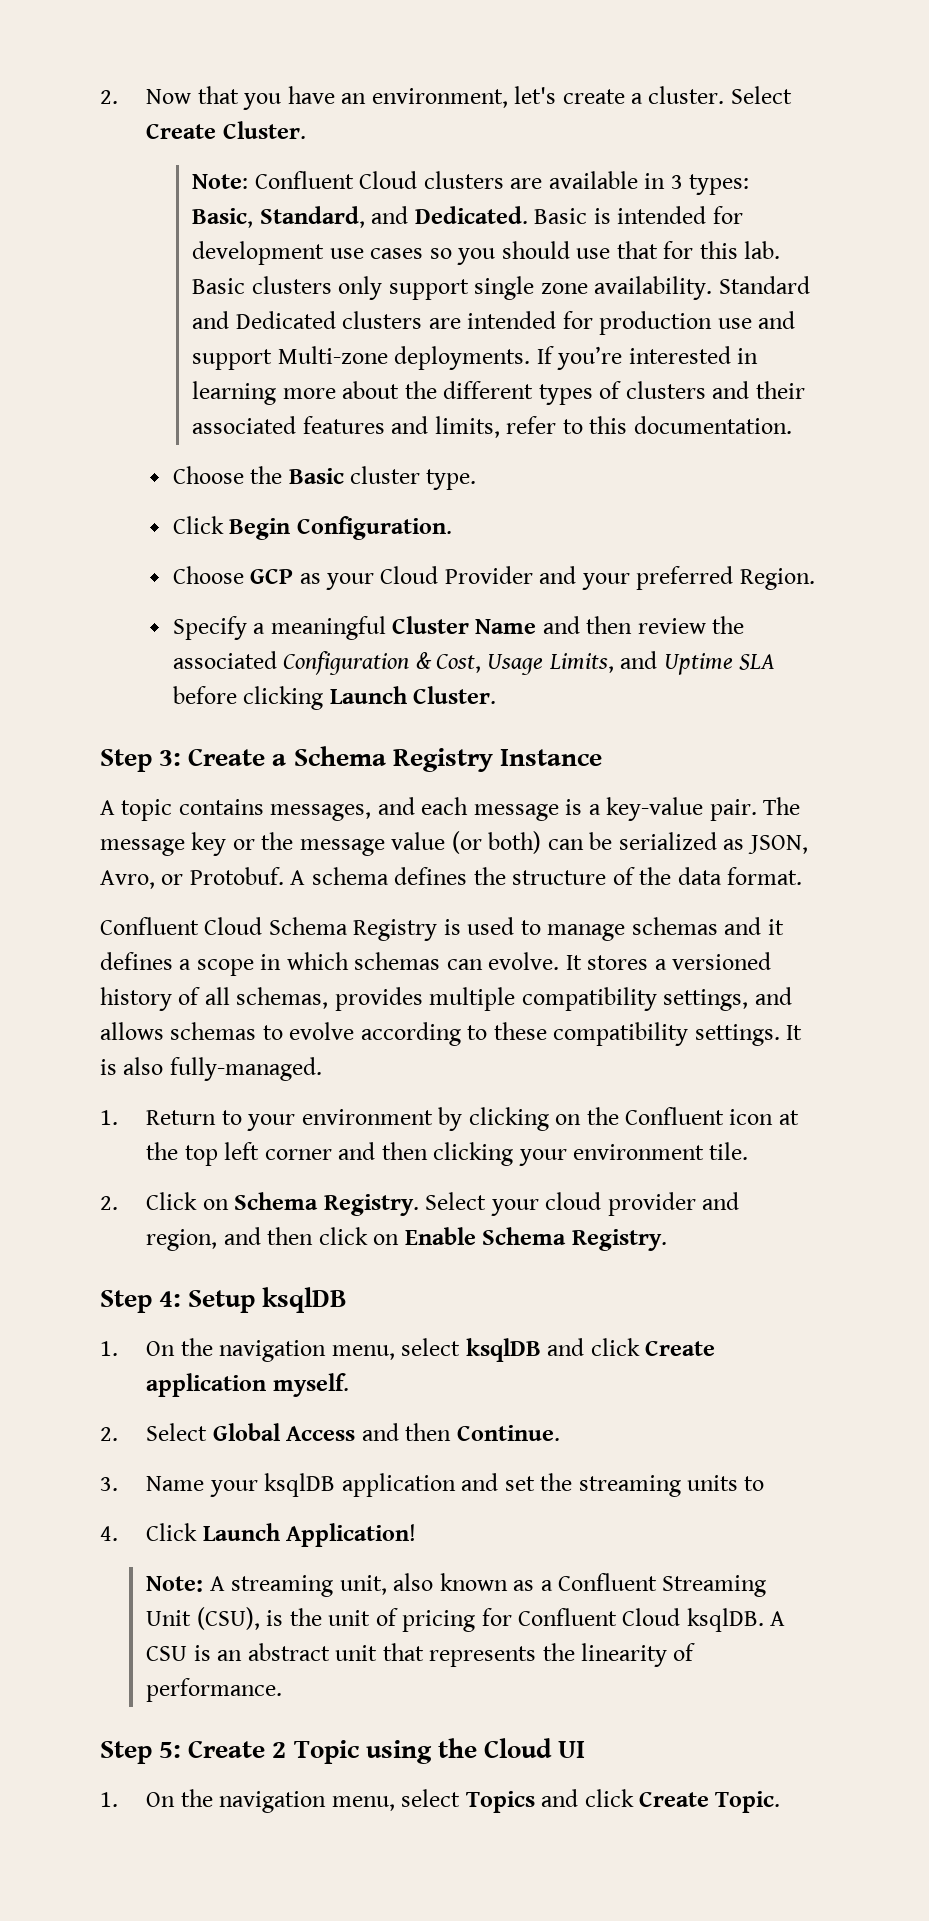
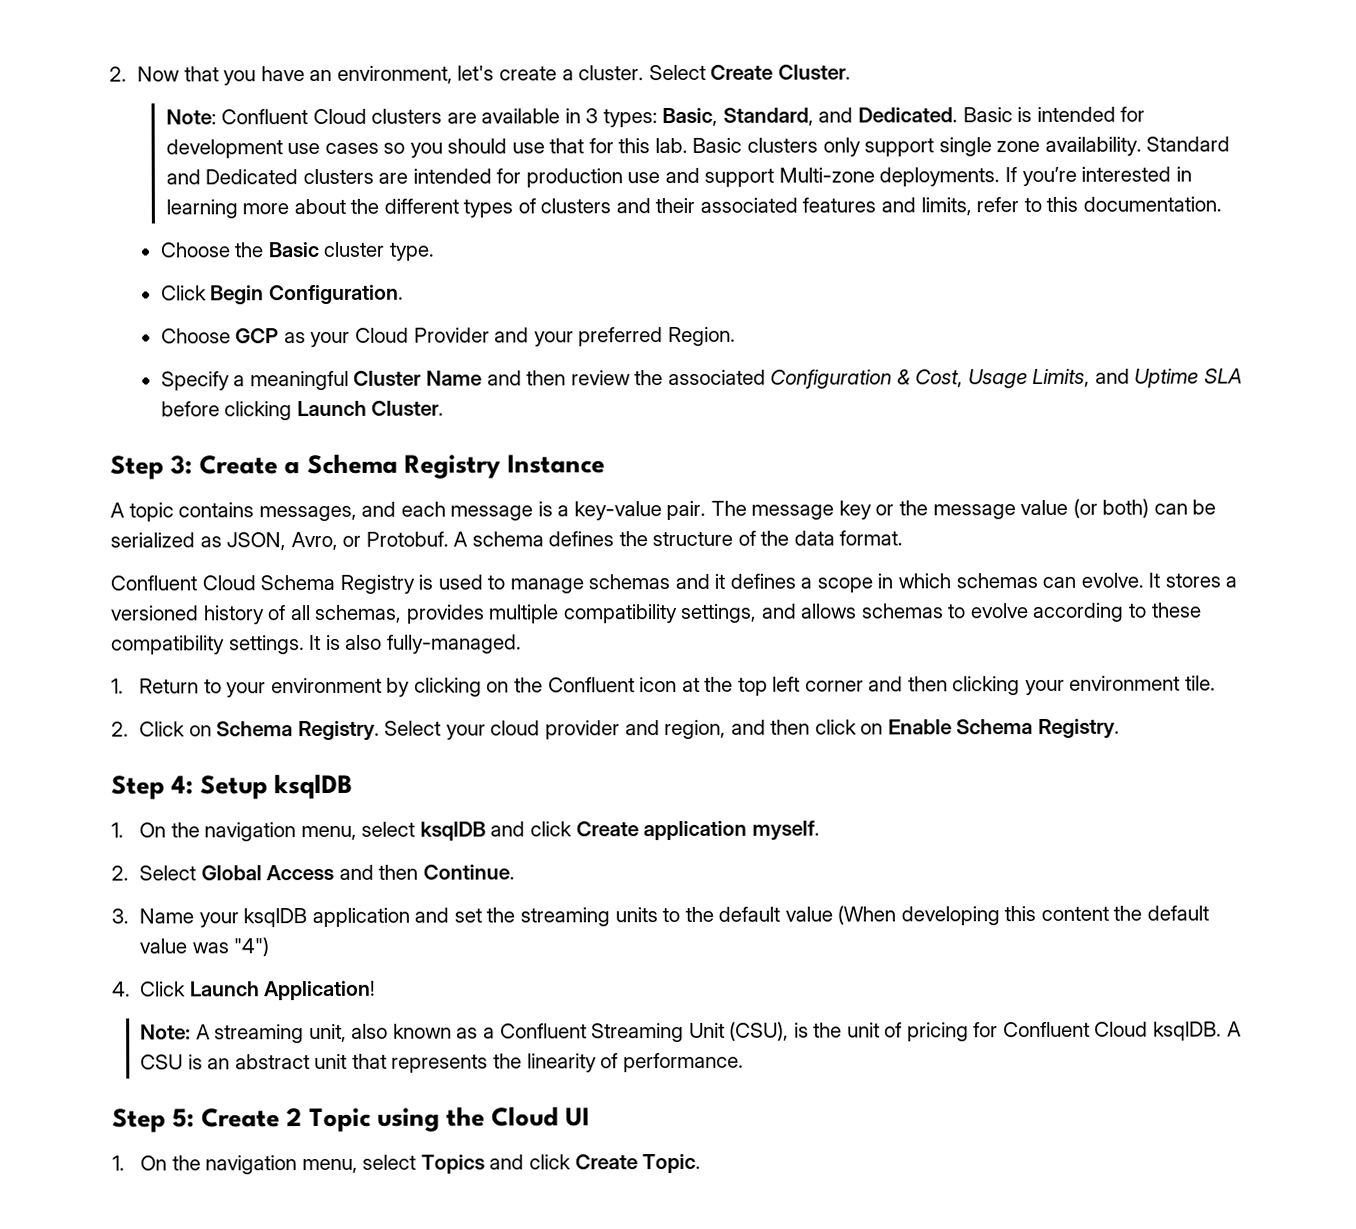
- 3. Name your ksqlDB application and set the streaming units to
+ 3. Name your ksqlDB application and set the streaming units to the default value (When developing this content the default value was "4")

